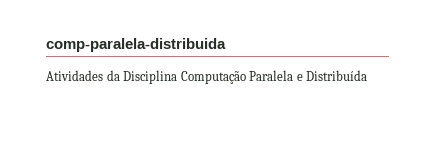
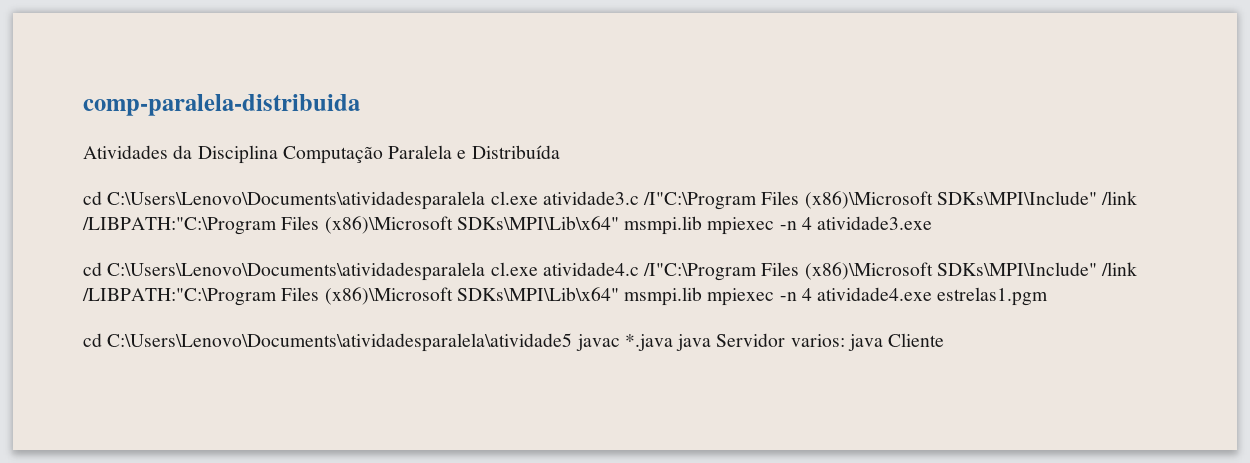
+ cd C:\Users\Lenovo\Documents\atividadesparalela cl.exe atividade3.c /I"C:\Program Files (x86)\Microsoft SDKs\MPI\Include" /link /LIBPATH:"C:\Program Files (x86)\Microsoft SDKs\MPI\Lib\x64" msmpi.lib mpiexec -n 4 atividade3.exe
+ cd C:\Users\Lenovo\Documents\atividadesparalela cl.exe atividade4.c /I"C:\Program Files (x86)\Microsoft SDKs\MPI\Include" /link /LIBPATH:"C:\Program Files (x86)\Microsoft SDKs\MPI\Lib\x64" msmpi.lib mpiexec -n 4 atividade4.exe estrelas1.pgm
+ cd C:\Users\Lenovo\Documents\atividadesparalela\atividade5 javac *.java java Servidor varios: java Cliente

